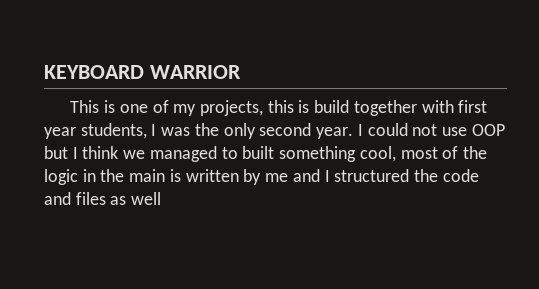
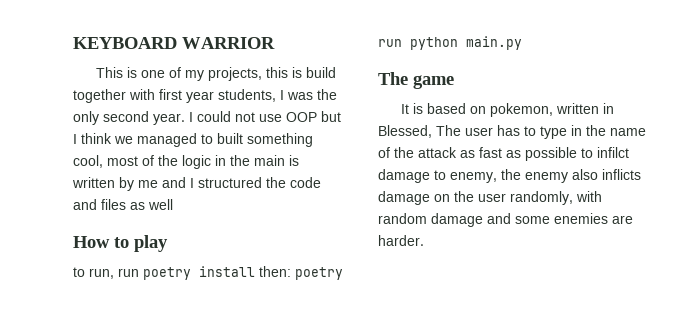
+ How to play
+ to run, run poetry install then: poetry run python main.py
+ The game
+ It is based on pokemon, written in Blessed, The user has to type in the name of the attack as fast as possible to infilct damage to enemy, the enemy also inflicts damage on the user randomly, with random damage and some enemies are harder.

